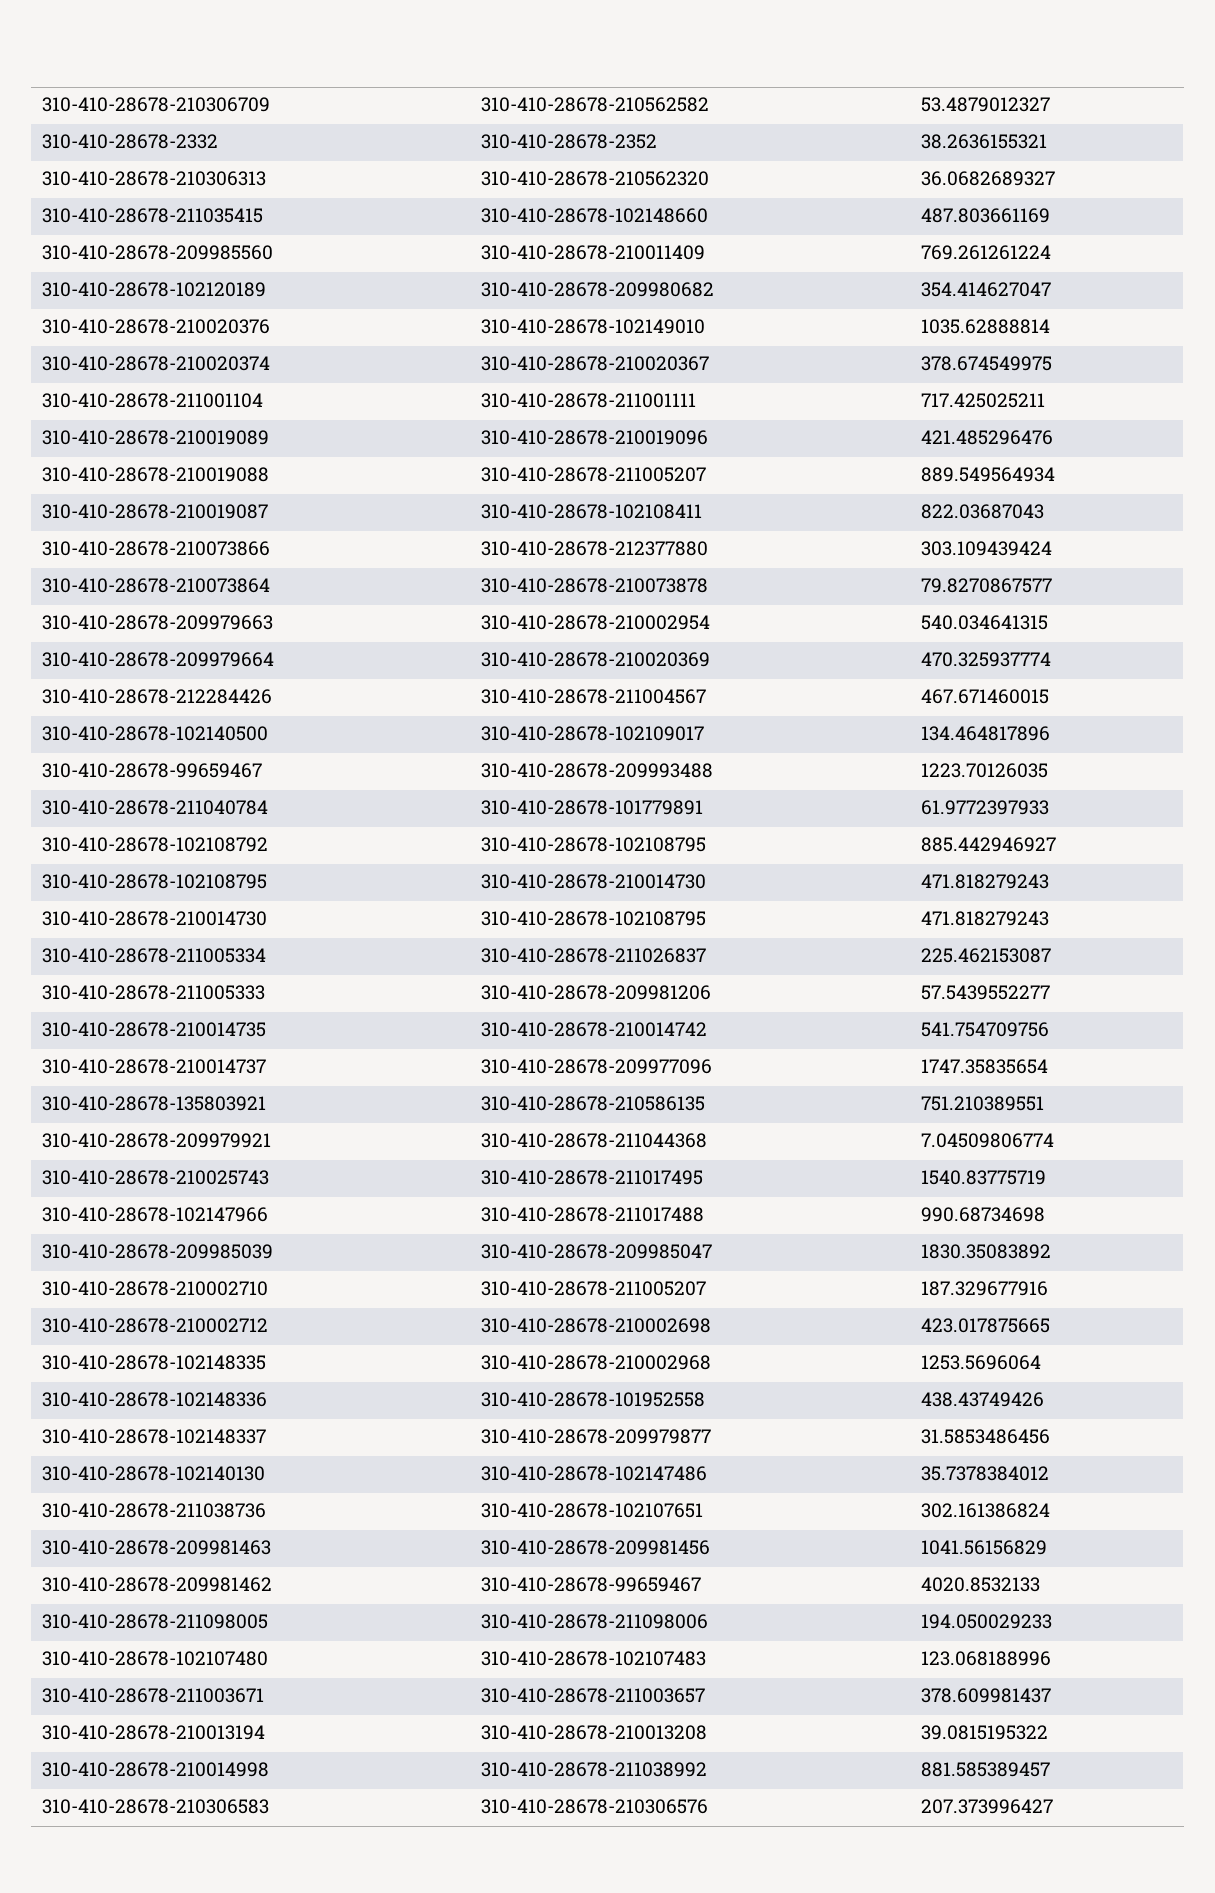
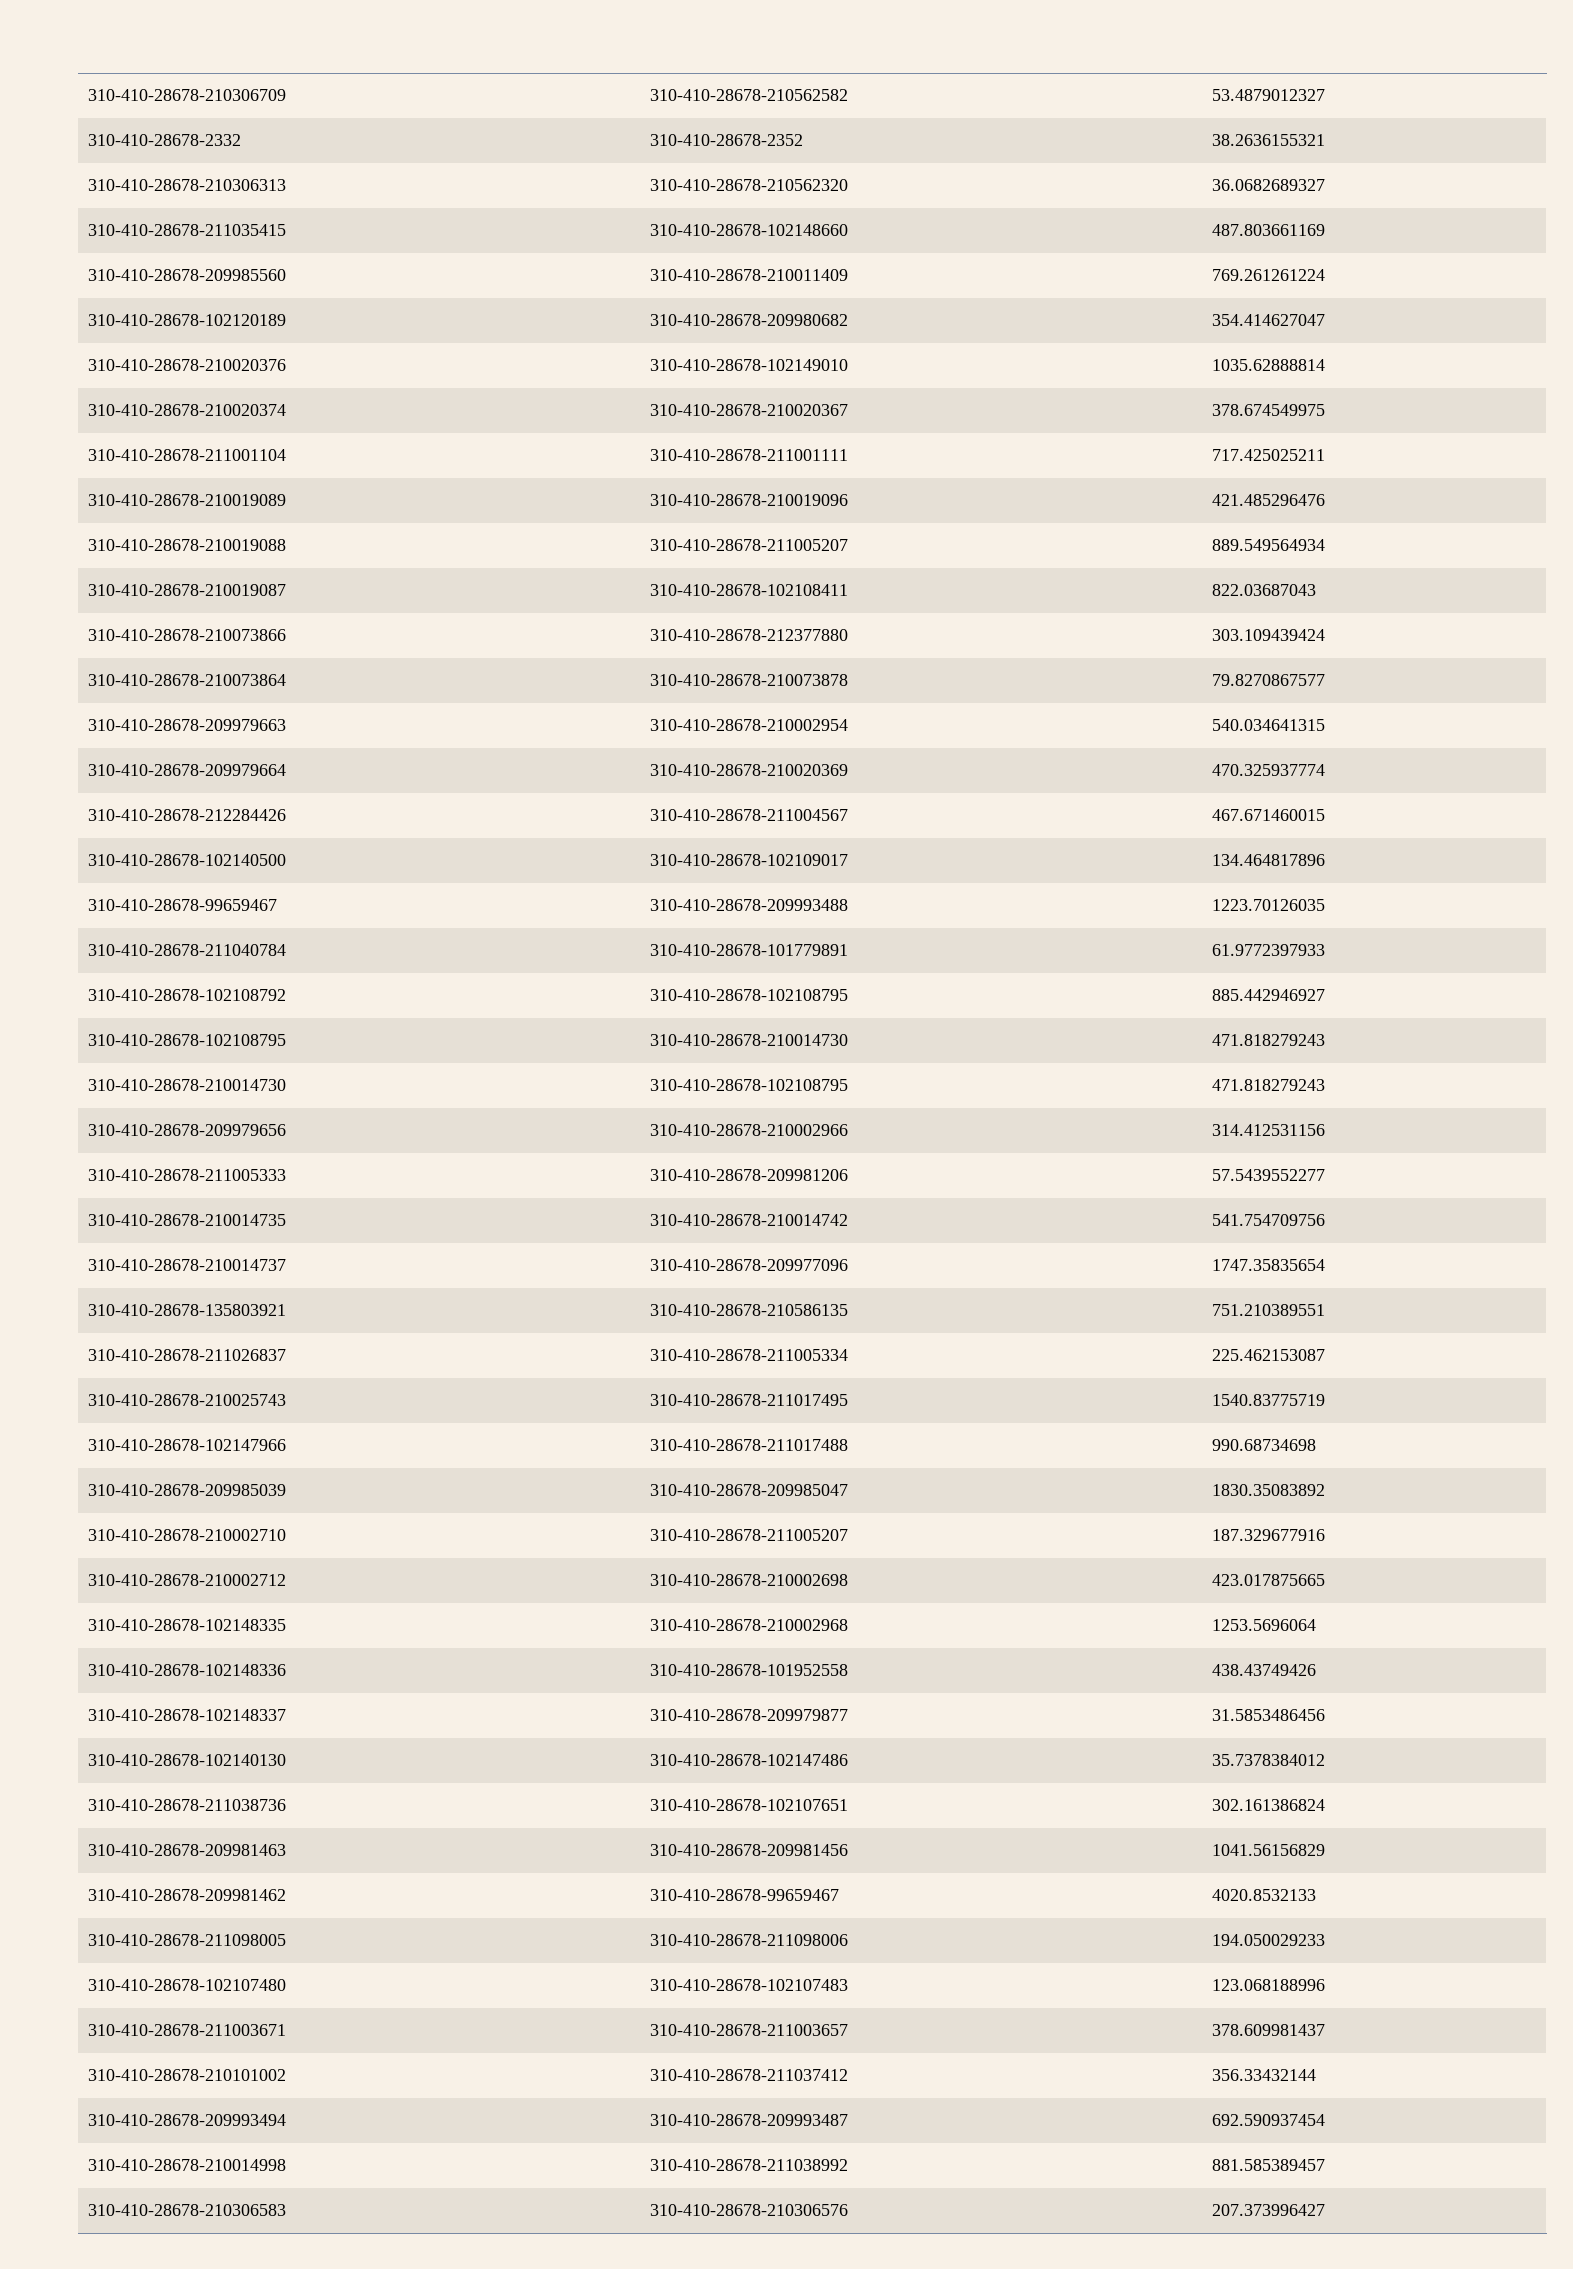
- 310-410-28678-211005334 | 310-410-28678-211026837 | 225.462153087
+ 310-410-28678-209979656 | 310-410-28678-210002966 | 314.412531156
- 310-410-28678-209979921 | 310-410-28678-211044368 | 7.04509806774
+ 310-410-28678-211026837 | 310-410-28678-211005334 | 225.462153087
- 310-410-28678-210013194 | 310-410-28678-210013208 | 39.0815195322
+ 310-410-28678-210101002 | 310-410-28678-211037412 | 356.33432144
+ 310-410-28678-209993494 | 310-410-28678-209993487 | 692.590937454

